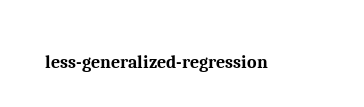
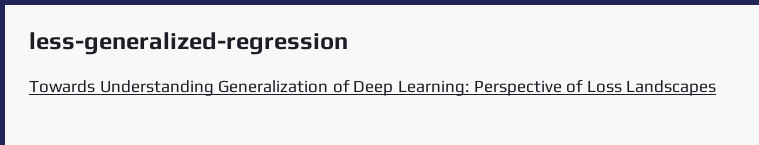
+ Towards Understanding Generalization of Deep Learning: Perspective of Loss Landscapes

